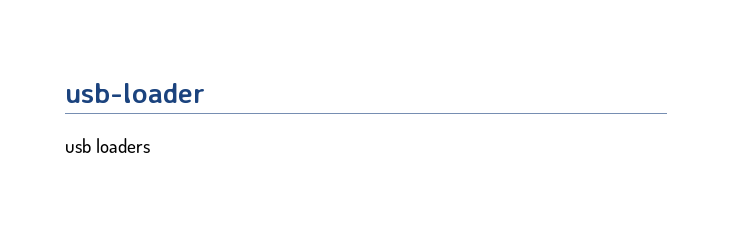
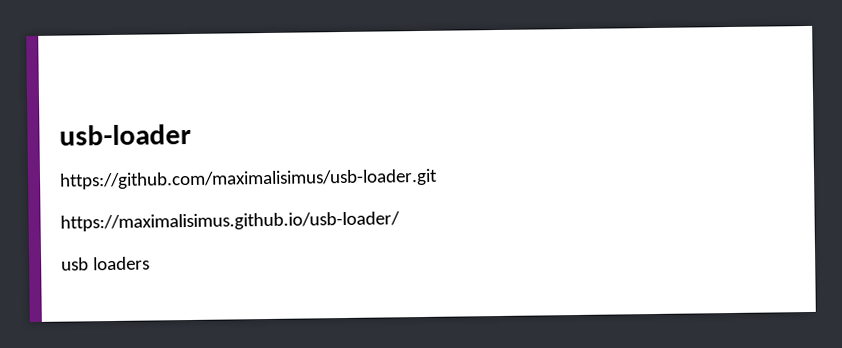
+ https://github.com/maximalisimus/usb-loader.git
+ https://maximalisimus.github.io/usb-loader/

